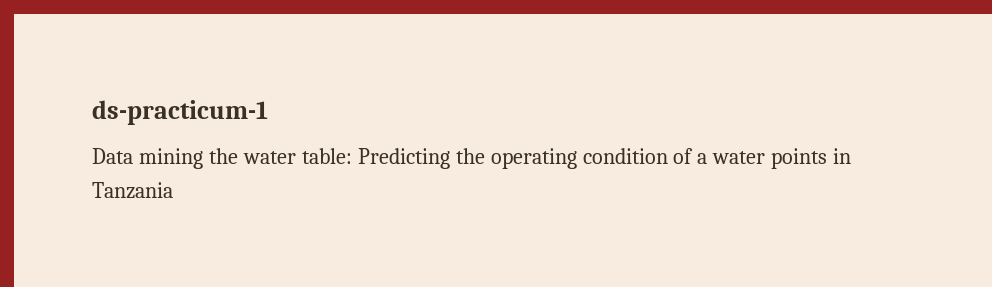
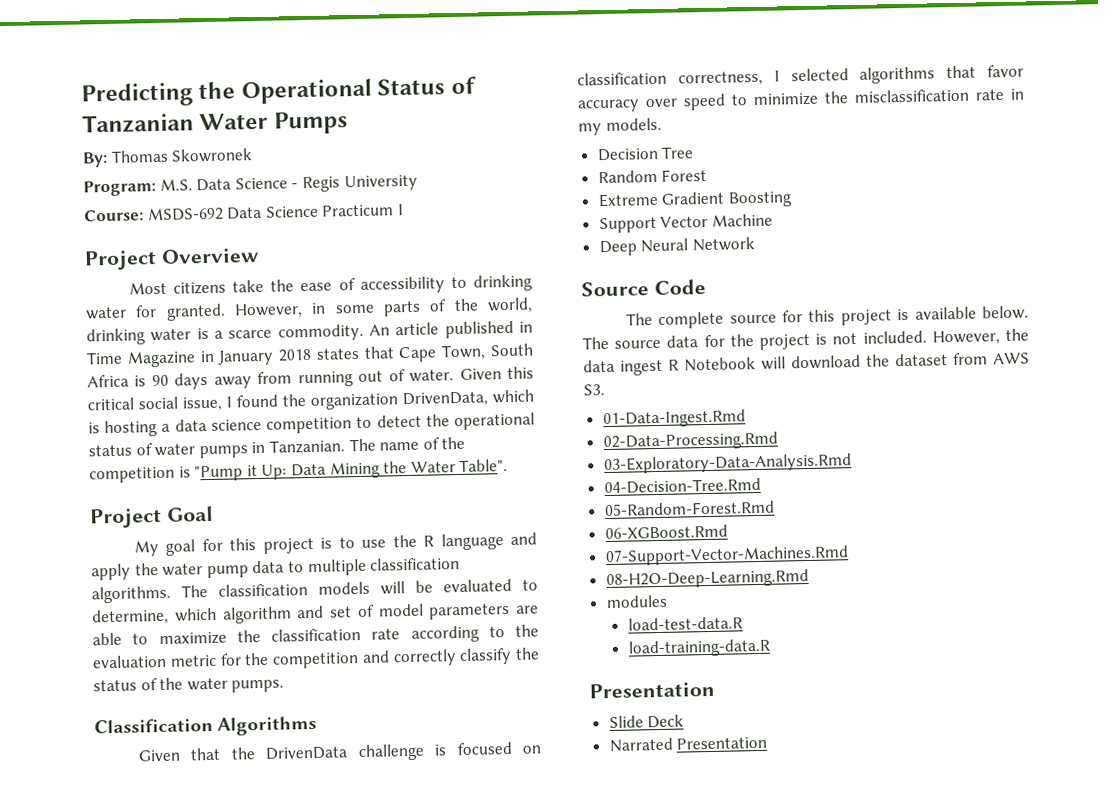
- ds-practicum-1
- Data mining the water table: Predicting the operating condition of a water points in Tanzania
+ Predicting the Operational Status of Tanzanian Water Pumps
+ By: Thomas Skowronek
+ Program: M.S. Data Science - Regis University
+ Course: MSDS-692 Data Science Practicum I
+ Project Overview
+ Most citizens take the ease of accessibility to drinking water for granted. However, in some parts of the world, drinking water is a scarce commodity. An article published in Time Magazine in January 2018 states that Cape Town, South Africa is 90 days away from running out of water. Given this critical social issue, I found the organization DrivenData, which is hosting a data science competition to detect the operational status of water pumps in Tanzanian. The name of the competition is "Pump it Up: Data Mining the Water Table".
+ Project Goal
+ My goal for this project is to use the R language and apply the water pump data to multiple classification algorithms. The classification models will be evaluated to determine, which algorithm and set of model parameters are able to maximize the classification rate according to the evaluation metric for the competition and correctly classify the status of the water pumps.
+ Classification Algorithms
+ Given that the DrivenData challenge is focused on classification correctness, I selected algorithms that favor accuracy over speed to minimize the misclassification rate in my models.
+ Decision Tree
+ Random Forest
+ Extreme Gradient Boosting
+ Support Vector Machine
+ Deep Neural Network
+ Source Code
+ The complete source for this project is available below. The source data for the project is not included. However, the data ingest R Notebook will download the dataset from AWS S3.
+ 01-Data-Ingest.Rmd
+ 02-Data-Processing.Rmd
+ 03-Exploratory-Data-Analysis.Rmd
+ 04-Decision-Tree.Rmd
+ 05-Random-Forest.Rmd
+ 06-XGBoost.Rmd
+ 07-Support-Vector-Machines.Rmd
+ 08-H2O-Deep-Learning.Rmd
+ modules
+ load-test-data.R
+ load-training-data.R
+ Presentation
+ Slide Deck
+ Narrated Presentation

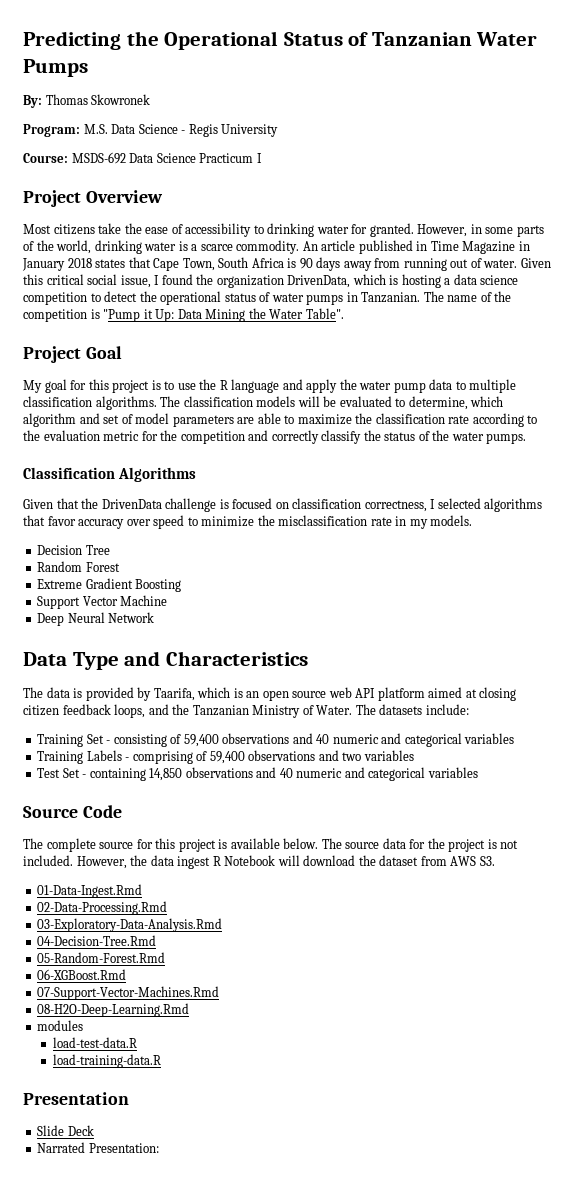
+ Data Type and Characteristics
+ The data is provided by Taarifa, which is an open source web API platform aimed at closing citizen feedback loops, and the Tanzanian Ministry of Water. The datasets include:
+ Training Set - consisting of 59,400 observations and 40 numeric and categorical variables
+ Training Labels - comprising of 59,400 observations and two variables
+ Test Set - containing 14,850 observations and 40 numeric and categorical variables
- Narrated Presentation
+ Narrated Presentation:

